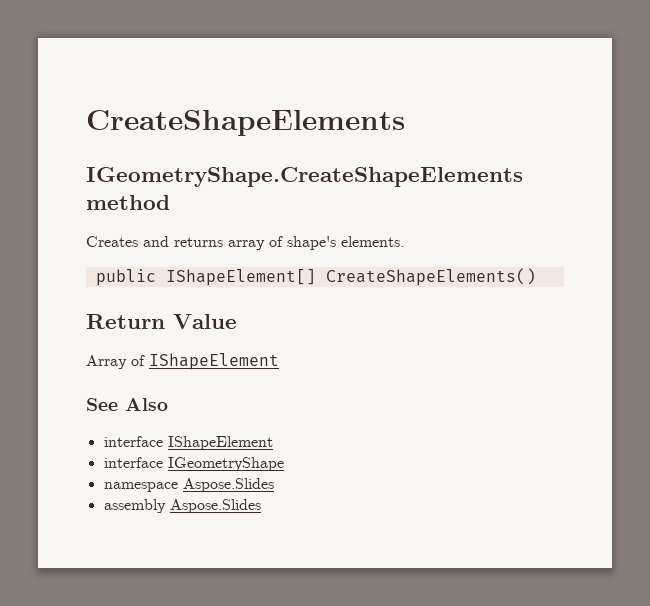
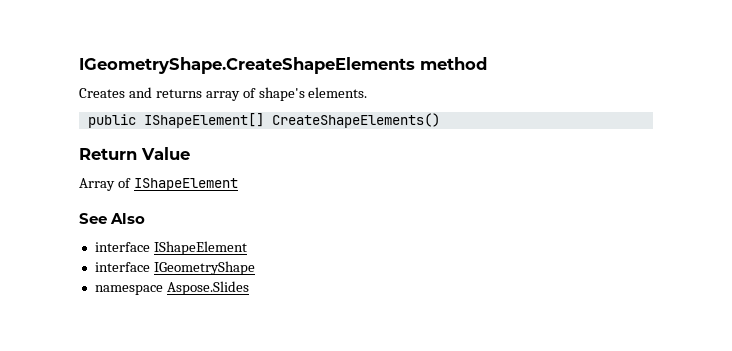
- CreateShapeElements
- assembly Aspose.Slides

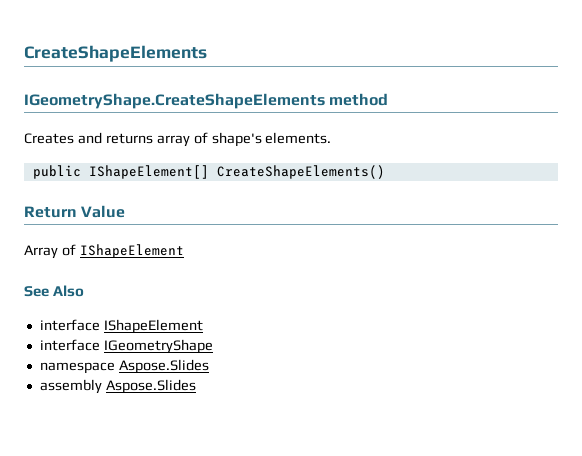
+ CreateShapeElements
+ assembly Aspose.Slides

